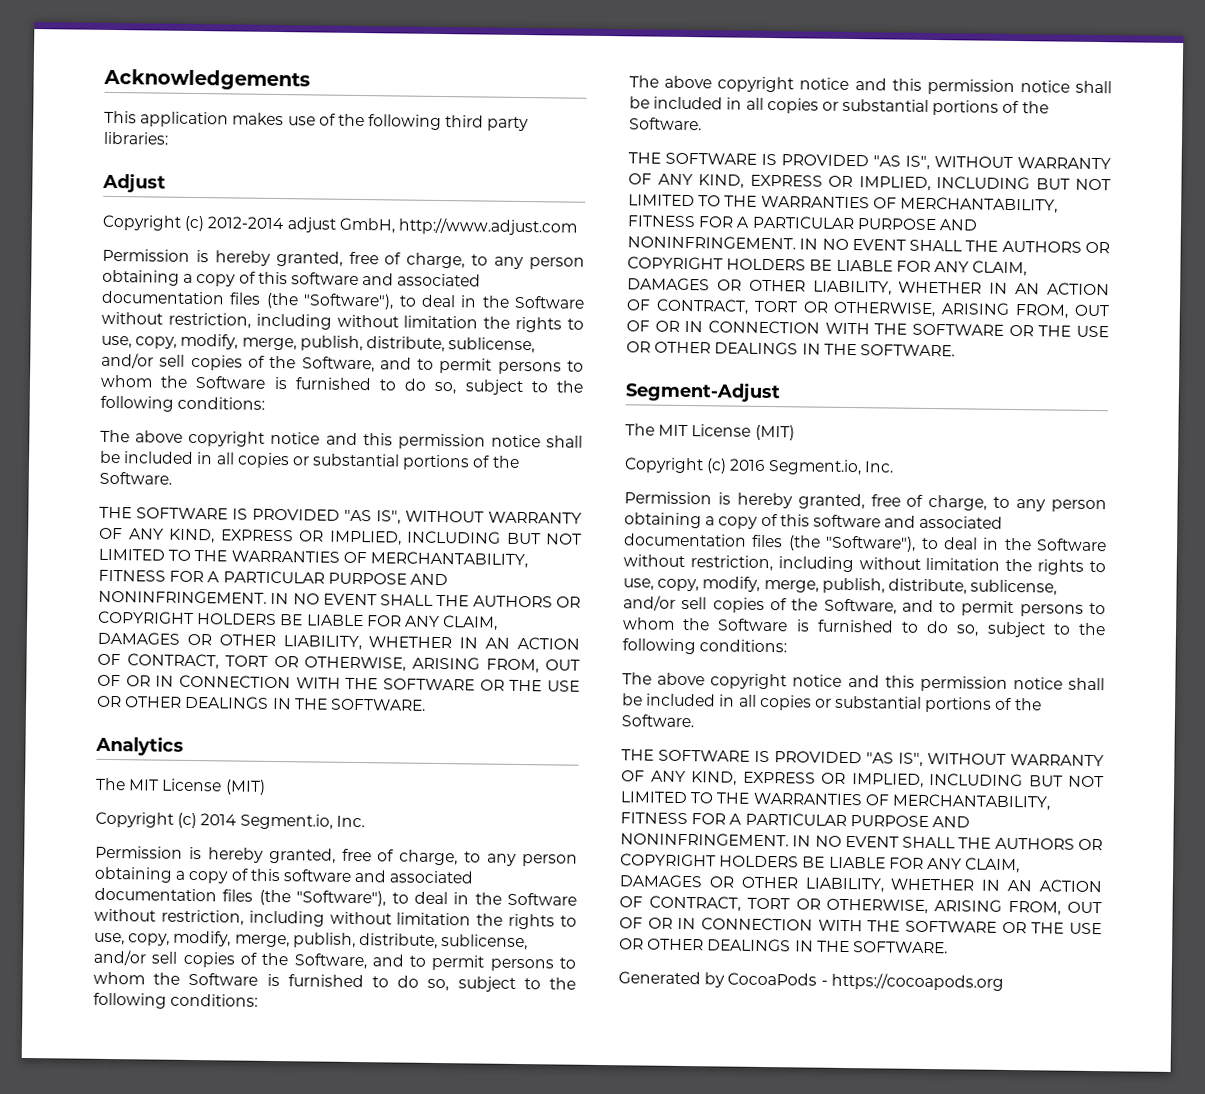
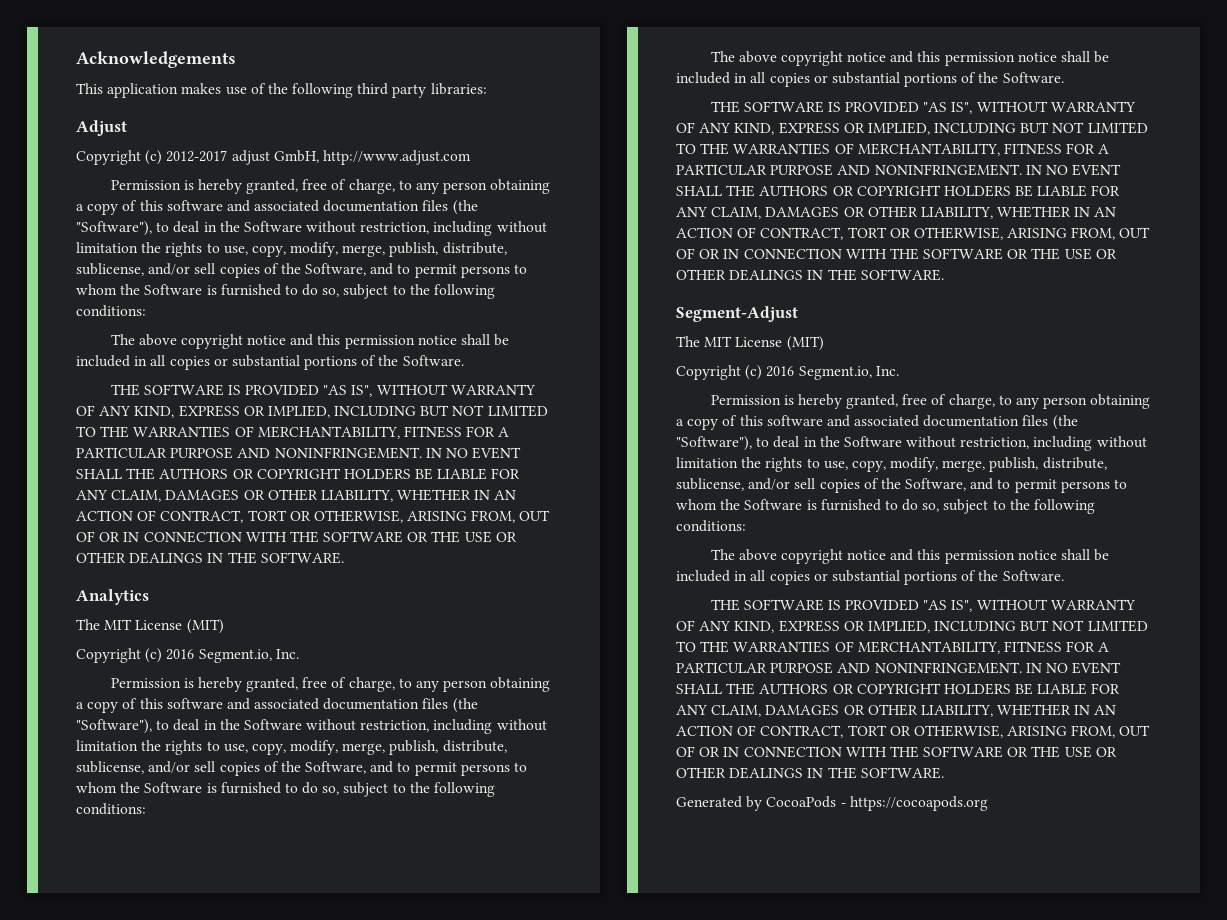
- Copyright (c) 2012-2014 adjust GmbH, http://www.adjust.com
+ Copyright (c) 2012-2017 adjust GmbH, http://www.adjust.com
  Analytics
  The MIT License (MIT)
- Copyright (c) 2014 Segment.io, Inc.
+ Copyright (c) 2016 Segment.io, Inc.

